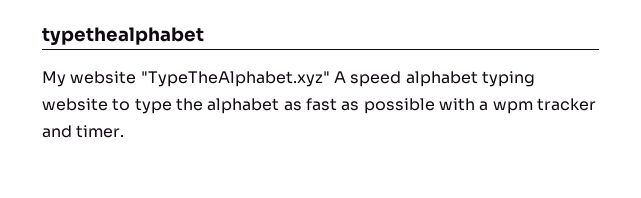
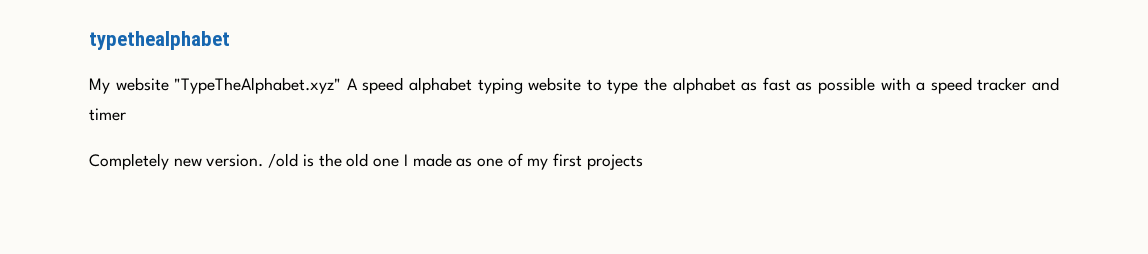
- My website "TypeTheAlphabet.xyz" A speed alphabet typing website to type the alphabet as fast as possible with a wpm tracker and timer.
+ My website "TypeTheAlphabet.xyz" A speed alphabet typing website to type the alphabet as fast as possible with a speed tracker and timer
+ Completely new version. /old is the old one I made as one of my first projects

